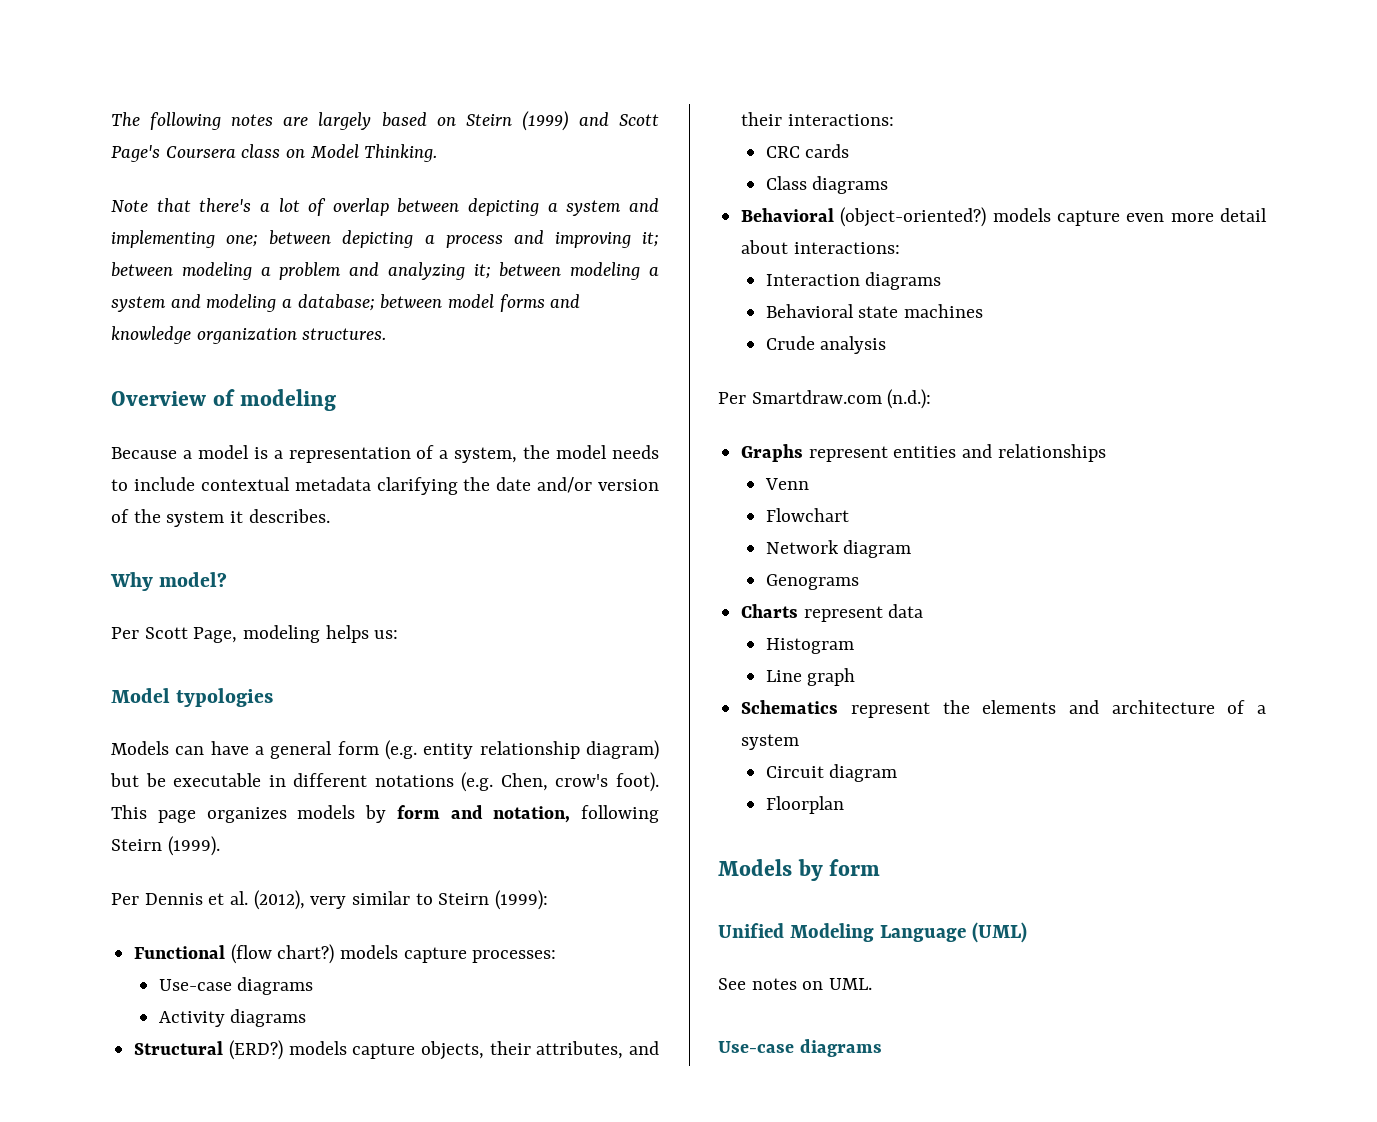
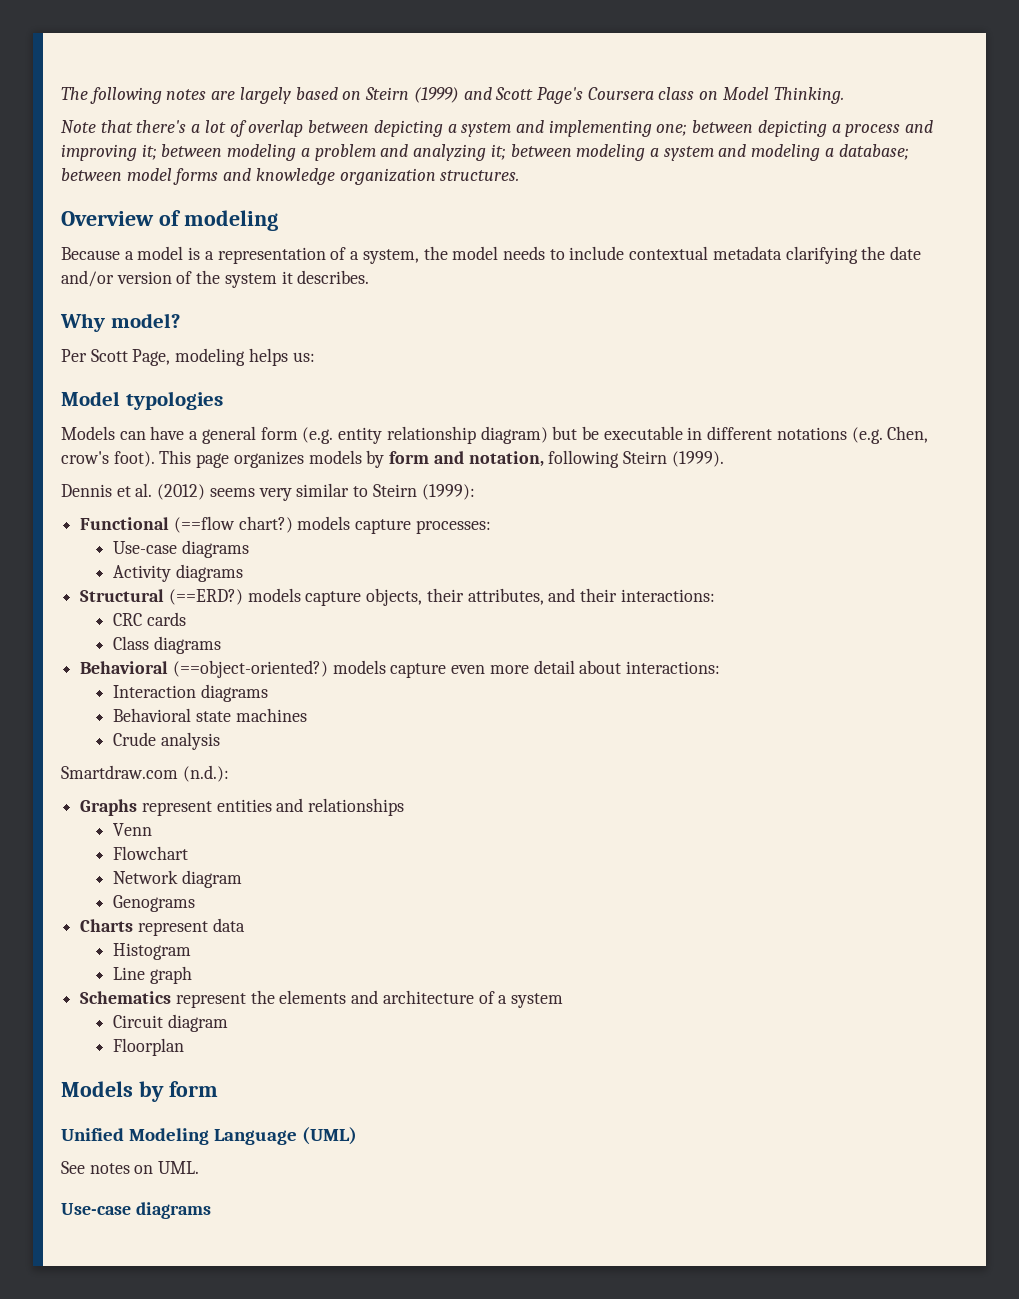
- Per Dennis et al. (2012), very similar to Steirn (1999):
+ Dennis et al. (2012) seems very similar to Steirn (1999):
- Functional (flow chart?) models capture processes:
+ Functional (==flow chart?) models capture processes:
- Structural (ERD?) models capture objects, their attributes, and their interactions:
+ Structural (==ERD?) models capture objects, their attributes, and their interactions:
- Behavioral (object-oriented?) models capture even more detail about interactions:
+ Behavioral (==object-oriented?) models capture even more detail about interactions:
- Per Smartdraw.com (n.d.):
+ Smartdraw.com (n.d.):

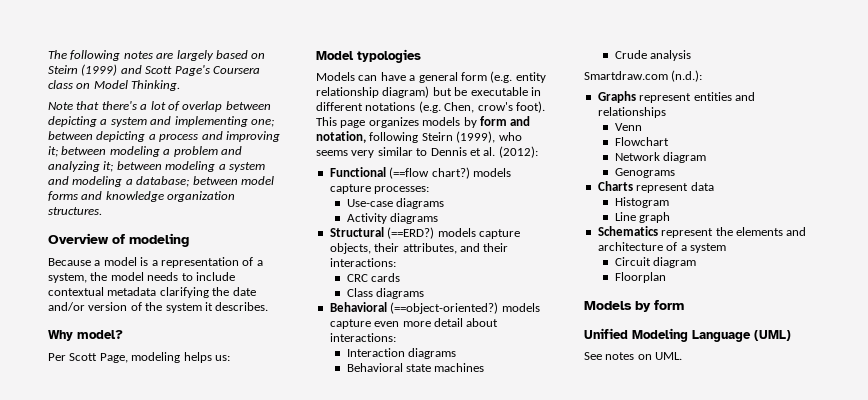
- This page organizes models by form and notation, following Steirn (1999).
- Dennis et al. (2012) seems very similar to Steirn (1999):
+ This page organizes models by form and notation, following Steirn (1999), who seems very similar to Dennis et al. (2012):
  See notes on UML.
- Use-case diagrams

